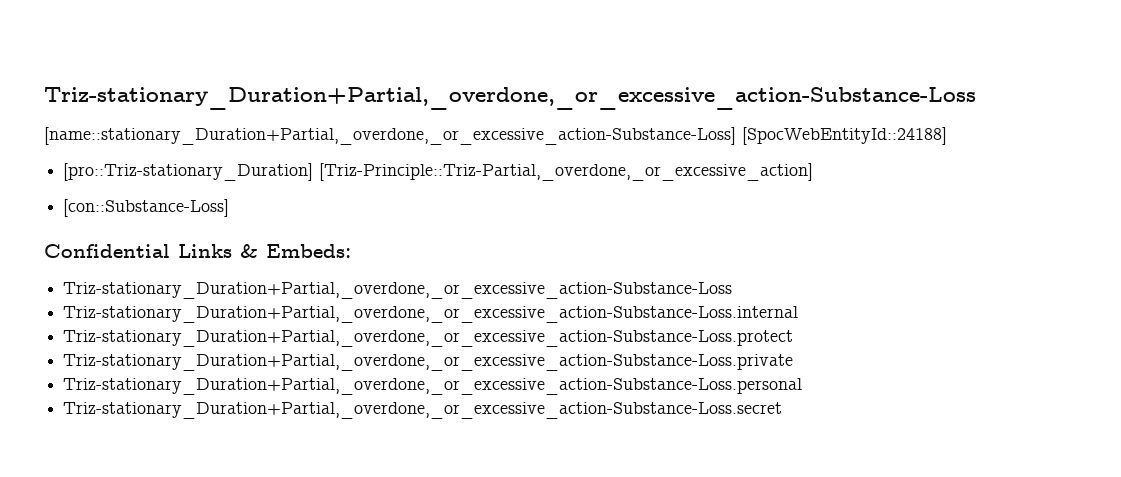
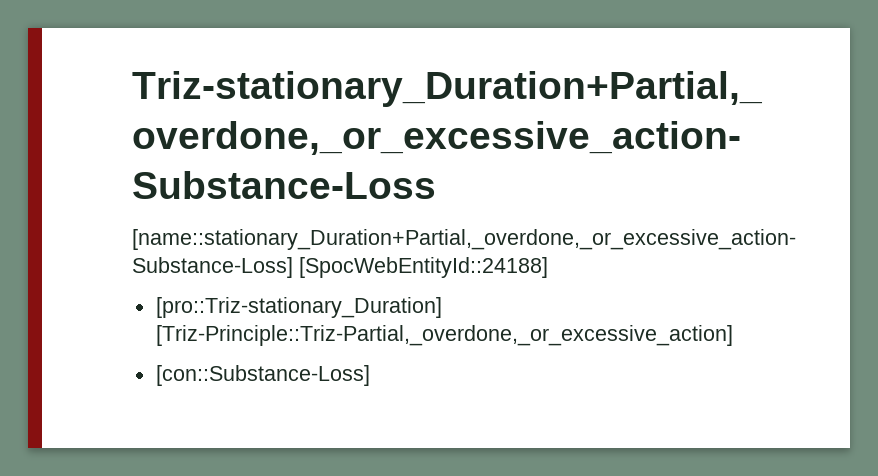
- Confidential Links & Embeds:
- Triz-stationary_Duration+Partial,_overdone,_or_excessive_action-Substance-Loss
- Triz-stationary_Duration+Partial,_overdone,_or_excessive_action-Substance-Loss.internal
- Triz-stationary_Duration+Partial,_overdone,_or_excessive_action-Substance-Loss.protect
- Triz-stationary_Duration+Partial,_overdone,_or_excessive_action-Substance-Loss.private
- Triz-stationary_Duration+Partial,_overdone,_or_excessive_action-Substance-Loss.personal
- Triz-stationary_Duration+Partial,_overdone,_or_excessive_action-Substance-Loss.secret

